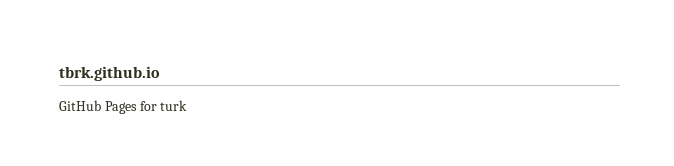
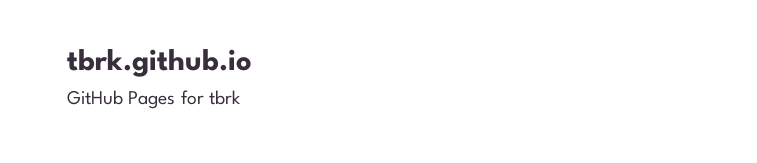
- GitHub Pages for turk
+ GitHub Pages for tbrk

